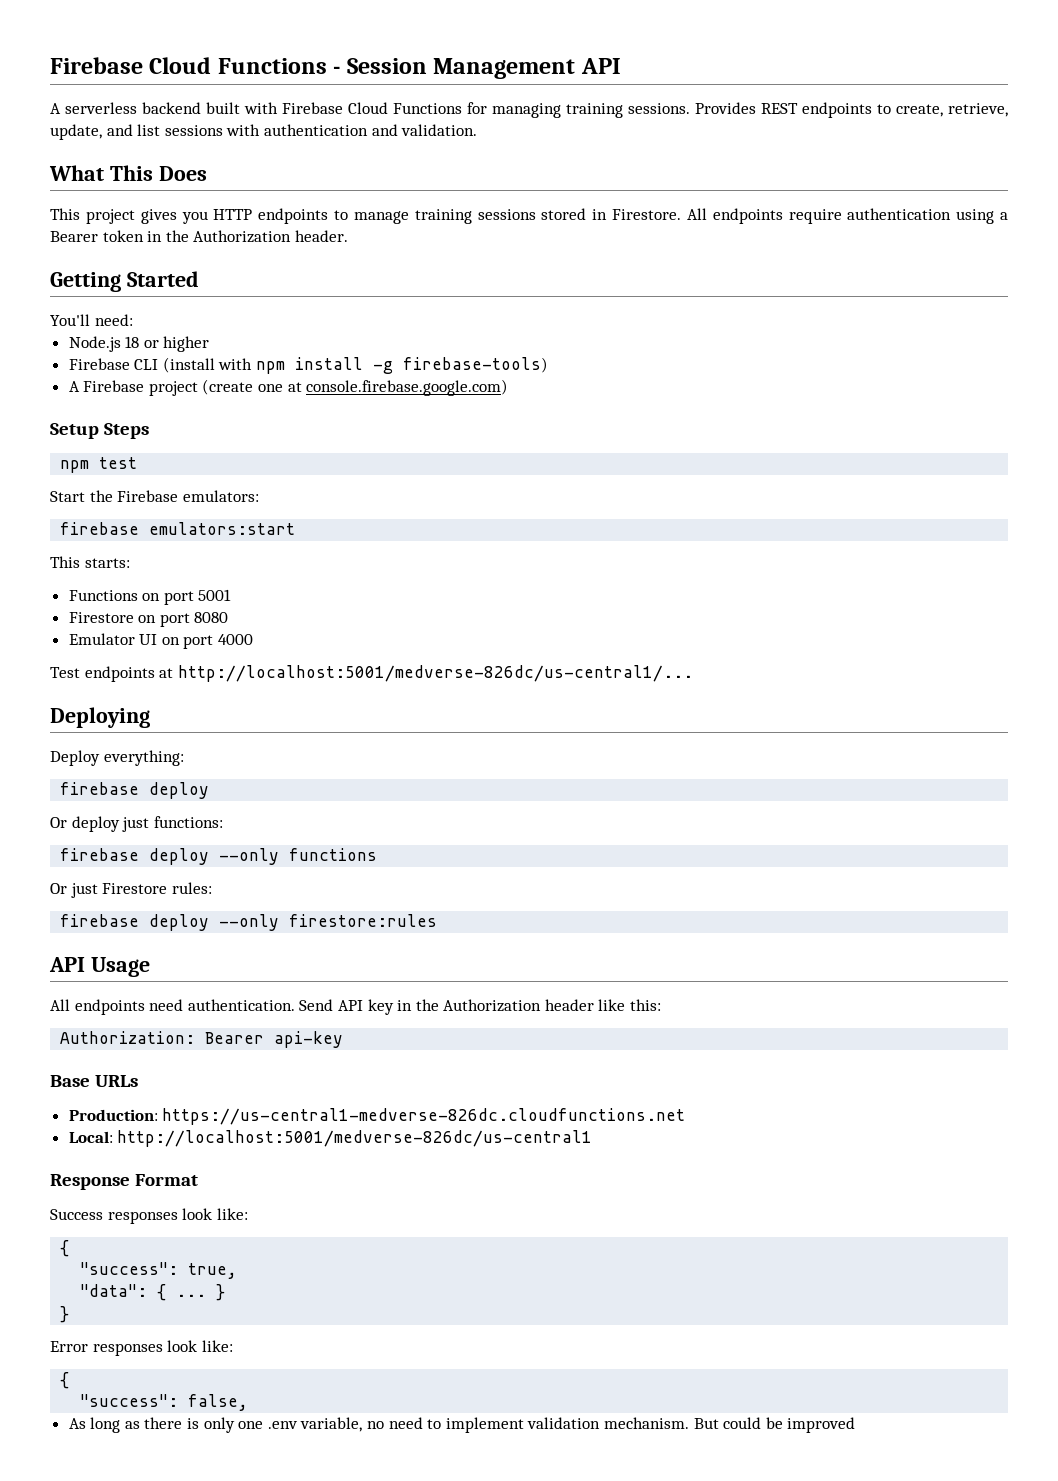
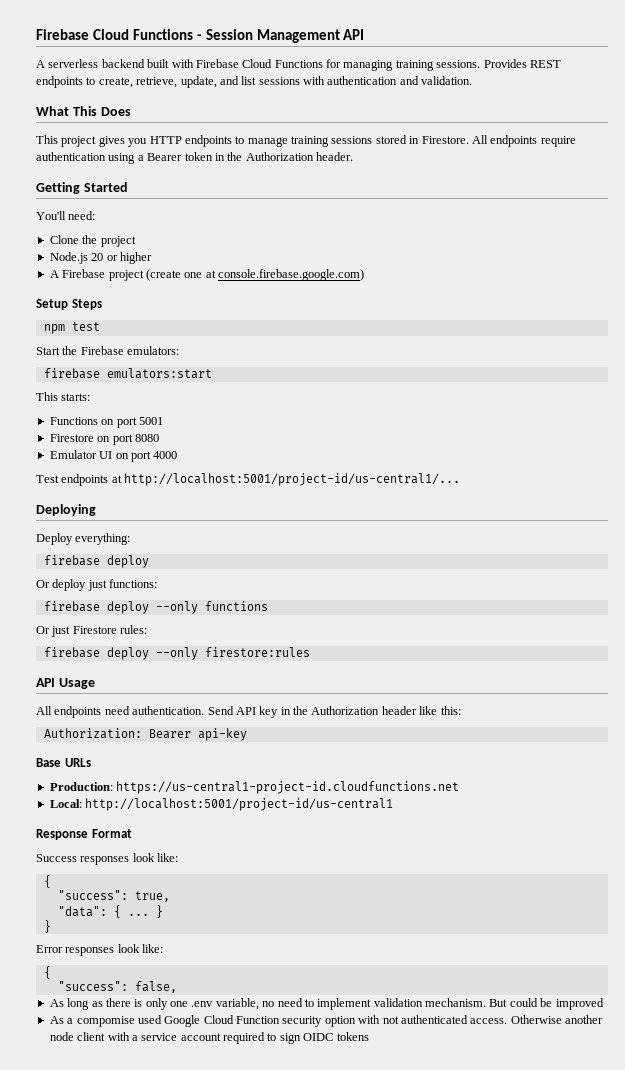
+ Clone the project
- Node.js 18 or higher
+ Node.js 20 or higher
- Firebase CLI (install with npm install -g firebase-tools)
- Test endpoints at http://localhost:5001/medverse-826dc/us-central1/...
+ Test endpoints at http://localhost:5001/project-id/us-central1/...
- Production: https://us-central1-medverse-826dc.cloudfunctions.net
+ Production: https://us-central1-project-id.cloudfunctions.net
- Local: http://localhost:5001/medverse-826dc/us-central1
+ Local: http://localhost:5001/project-id/us-central1
+ As a compomise used Google Cloud Function security option with not authenticated access. Otherwise another node client with a service account required to sign OIDC tokens

